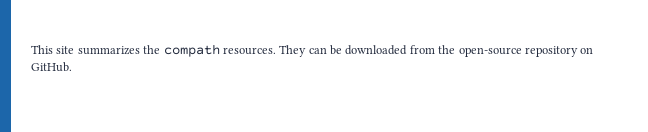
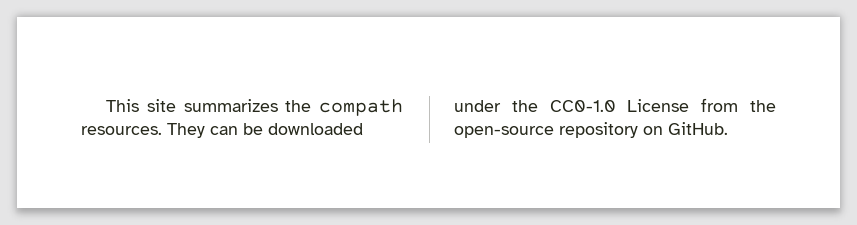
- They can be downloaded from the open-source repository on GitHub.
+ They can be downloaded under the CC0-1.0 License from the open-source repository on GitHub.

